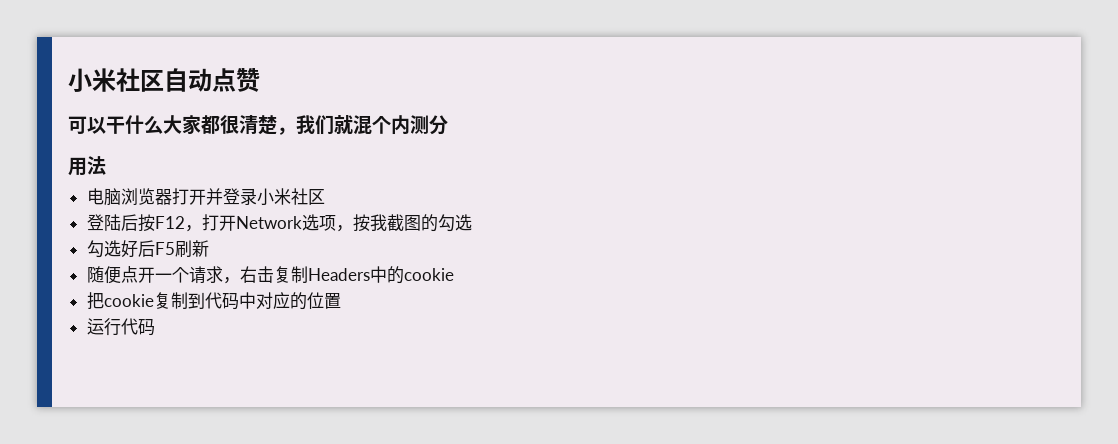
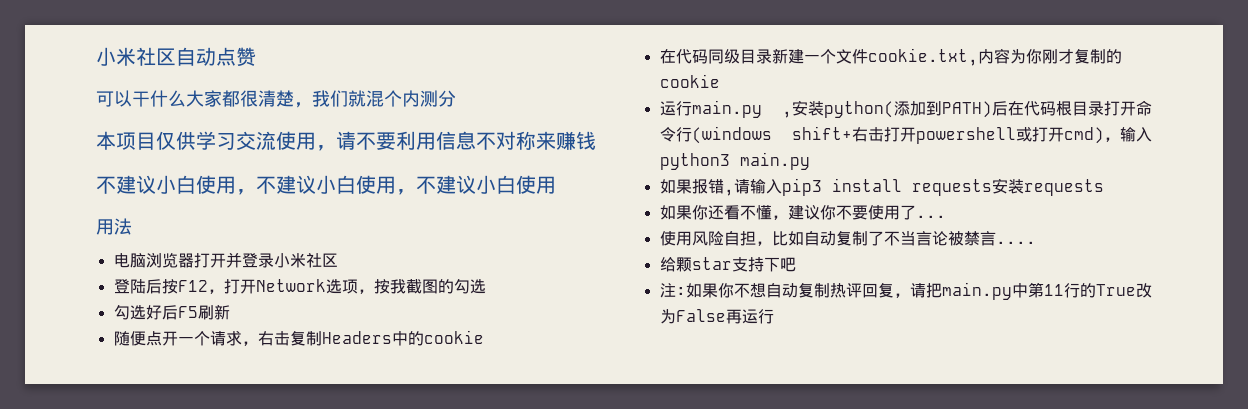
+ 本项目仅供学习交流使用，请不要利用信息不对称来赚钱
+ 不建议小白使用，不建议小白使用，不建议小白使用
- 把cookie复制到代码中对应的位置
- 运行代码
+ 在代码同级目录新建一个文件cookie.txt,内容为你刚才复制的cookie
+ 运行main.py ,安装python(添加到PATH)后在代码根目录打开命令行(windows shift+右击打开powershell或打开cmd)，输入python3 main.py
+ 如果报错,请输入pip3 install requests安装requests
+ 如果你还看不懂，建议你不要使用了...
+ 使用风险自担，比如自动复制了不当言论被禁言....
+ 给颗star支持下吧
+ 注:如果你不想自动复制热评回复，请把main.py中第11行的True改为False再运行

